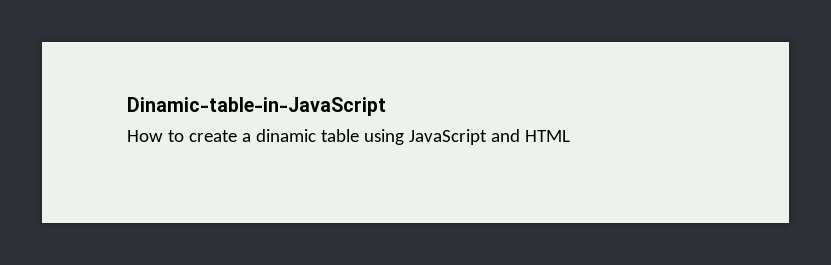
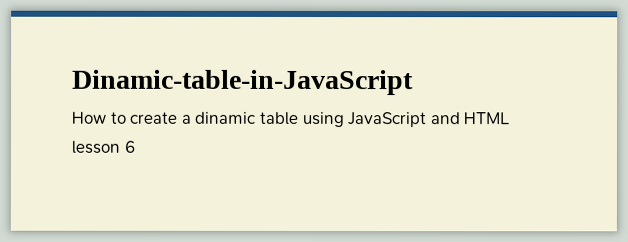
- How to create a dinamic table using JavaScript and HTML
+ How to create a dinamic table using JavaScript and HTML lesson 6

